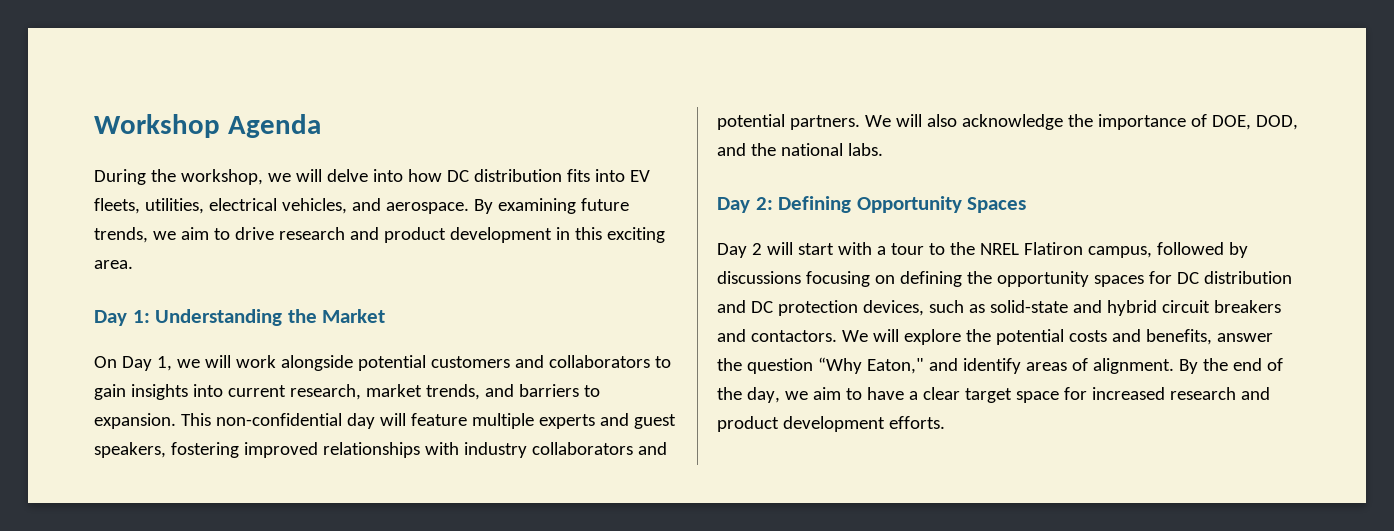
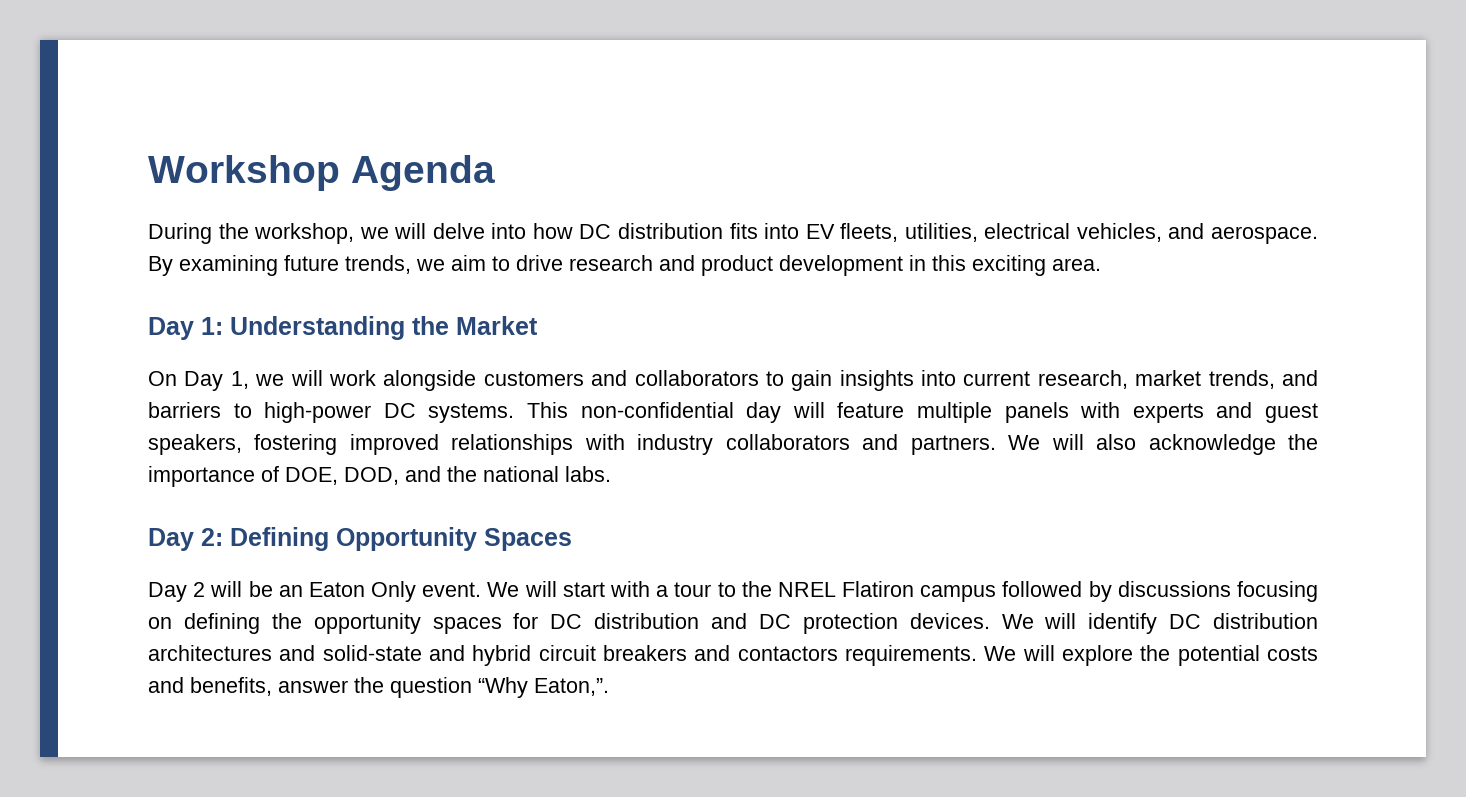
- On Day 1, we will work alongside potential customers and collaborators to gain insights into current research, market trends, and barriers to expansion.
+ On Day 1, we will work alongside customers and collaborators to gain insights into current research, market trends, and barriers to high-power DC systems.
- This non-confidential day will feature multiple experts and guest speakers, fostering improved relationships with industry collaborators and potential partners.
+ This non-confidential day will feature multiple panels with experts and guest speakers, fostering improved relationships with industry collaborators and partners.
- Day 2 will start with a tour to the NREL Flatiron campus, followed by discussions focusing on defining the opportunity spaces for DC distribution and DC protection devices, such as solid-state and hybrid circuit breakers and contactors.
+ Day 2 will be an Eaton Only event. We will start with a tour to the NREL Flatiron campus followed by discussions focusing on defining the opportunity spaces for DC distribution and DC protection devices. We will identify DC distribution architectures and solid-state and hybrid circuit breakers and contactors requirements.
- We will explore the potential costs and benefits, answer the question “Why Eaton," and identify areas of alignment. By the end of the day, we aim to have a clear target space for increased research and product development efforts.
+ We will explore the potential costs and benefits, answer the question “Why Eaton,”.

